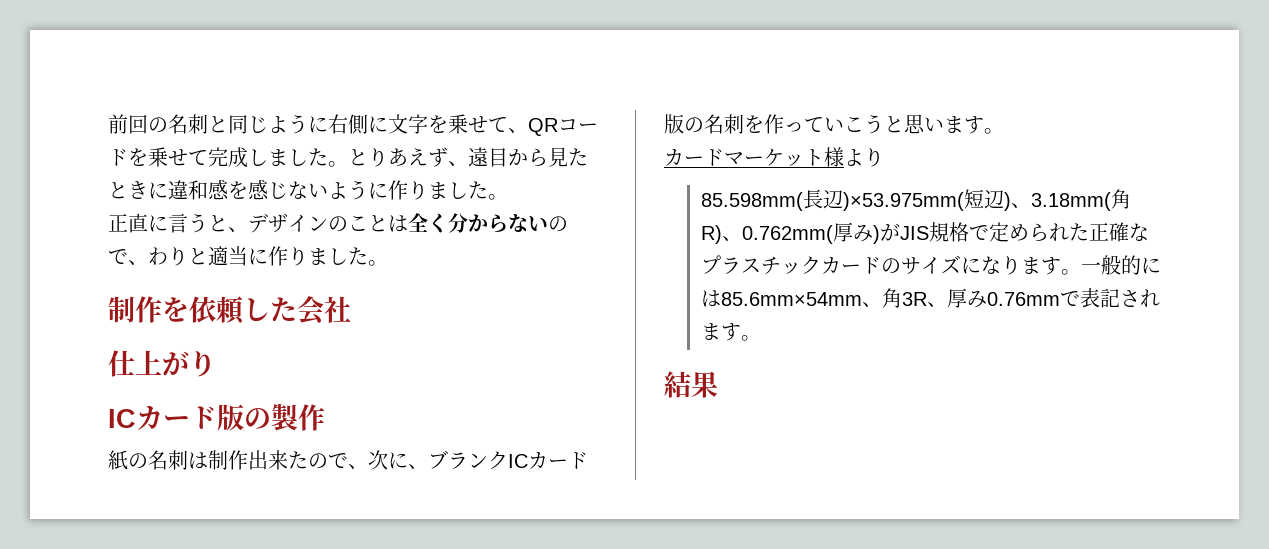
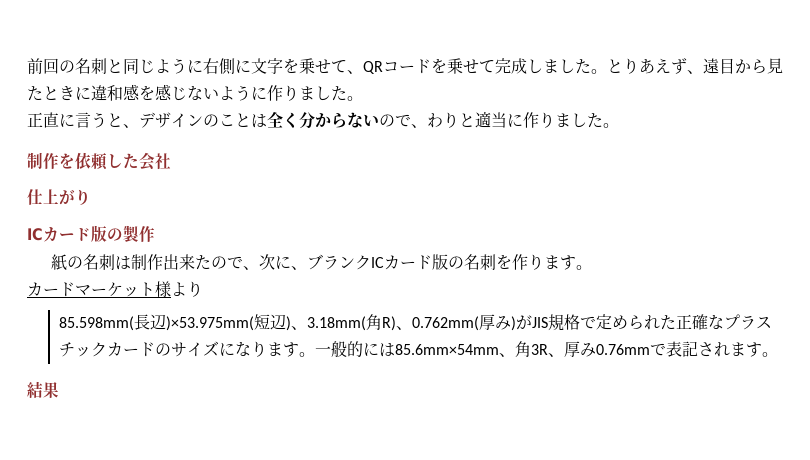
- 紙の名刺は制作出来たので、次に、ブランクICカード版の名刺を作っていこうと思います。
+ 紙の名刺は制作出来たので、次に、ブランクICカード版の名刺を作ります。

